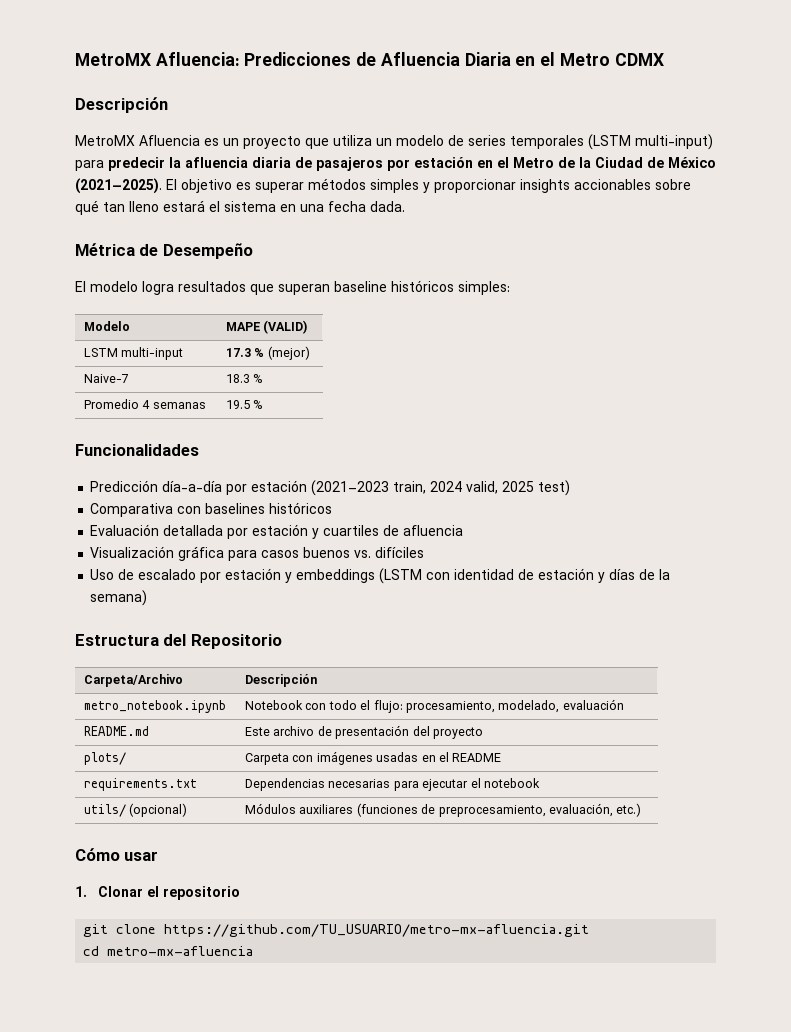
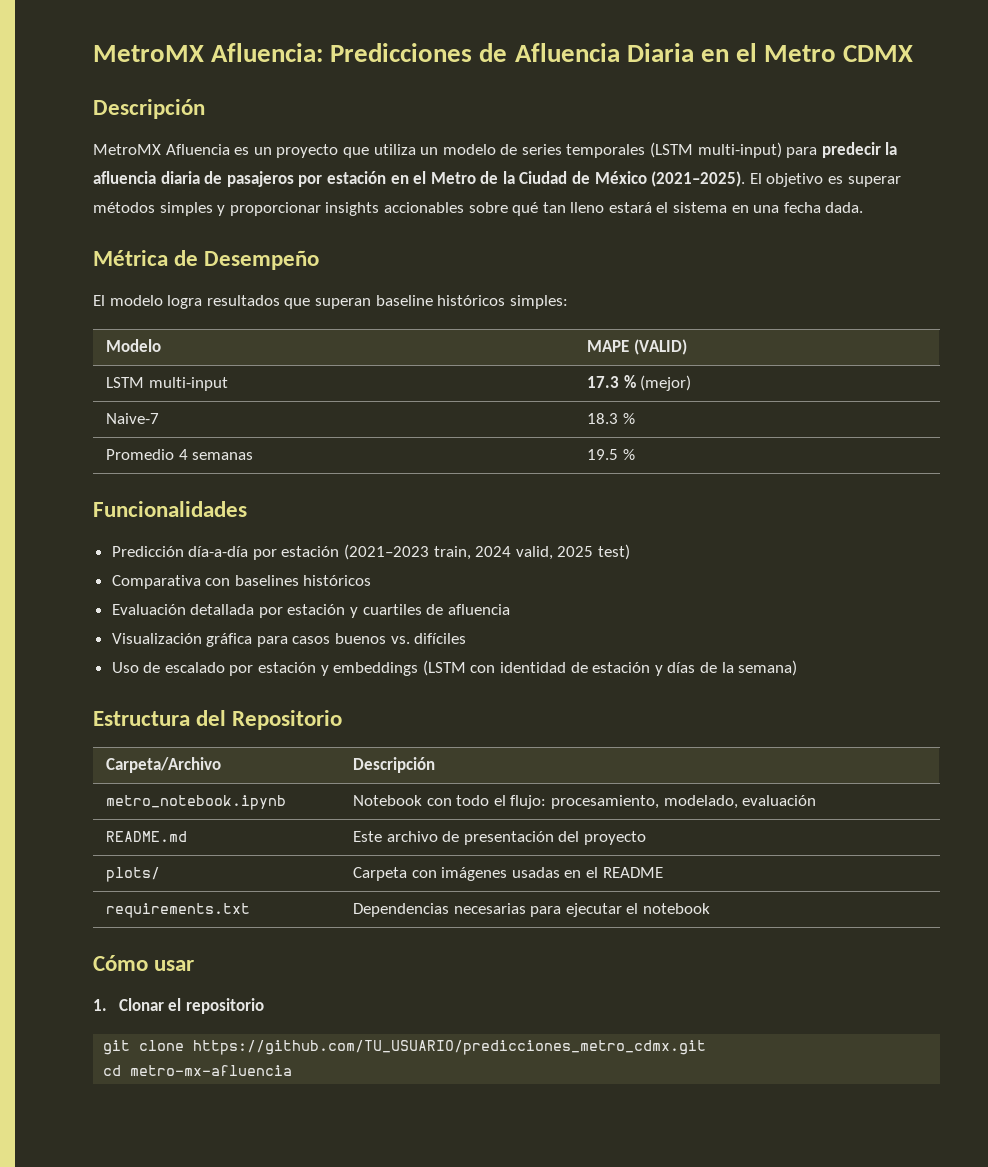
- utils/ (opcional) | Módulos auxiliares (funciones de preprocesamiento, evaluación, etc.)
- git clone https://github.com/TU_USUARIO/metro-mx-afluencia.git
+ git clone https://github.com/TU_USUARIO/predicciones_metro_cdmx.git

